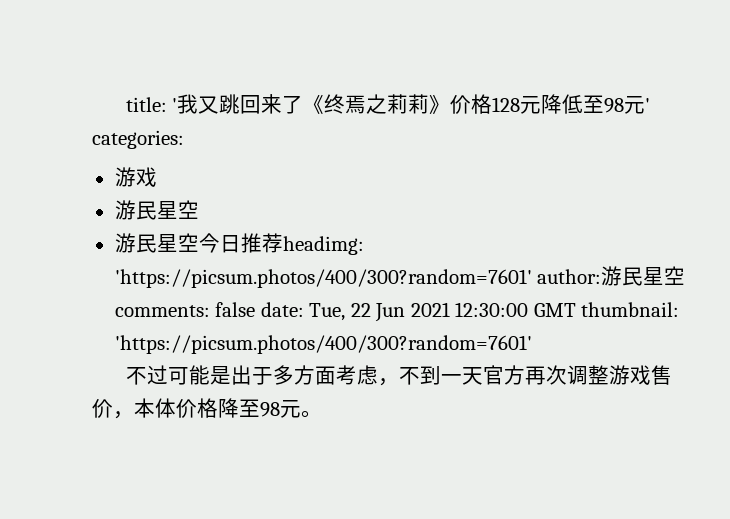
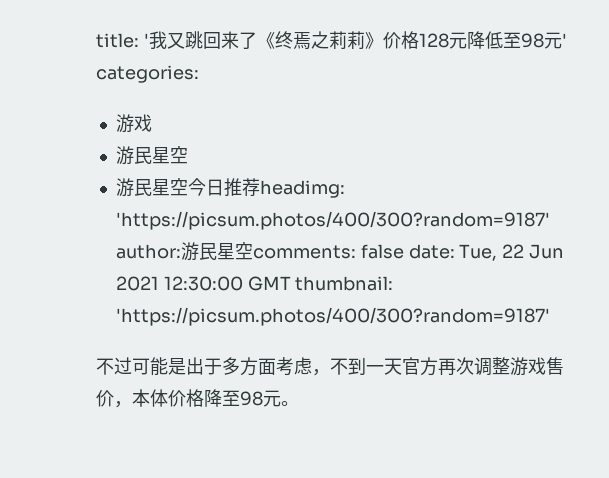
- 游民星空今日推荐headimg: 'https://picsum.photos/400/300?random=7601' author:游民星空comments: false date: Tue, 22 Jun 2021 12:30:00 GMT thumbnail: 'https://picsum.photos/400/300?random=7601'
+ 游民星空今日推荐headimg: 'https://picsum.photos/400/300?random=9187' author:游民星空comments: false date: Tue, 22 Jun 2021 12:30:00 GMT thumbnail: 'https://picsum.photos/400/300?random=9187'

